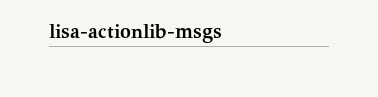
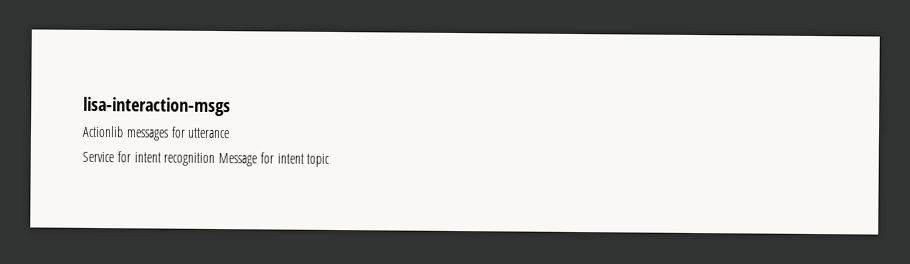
- lisa-actionlib-msgs
+ lisa-interaction-msgs
+ Actionlib messages for utterance
+ Service for intent recognition Message for intent topic

